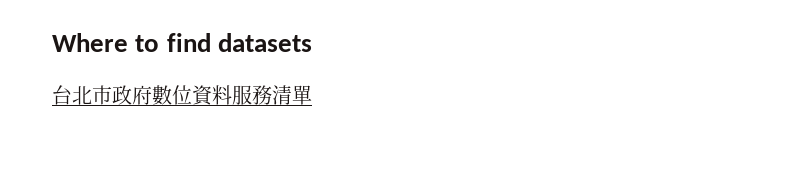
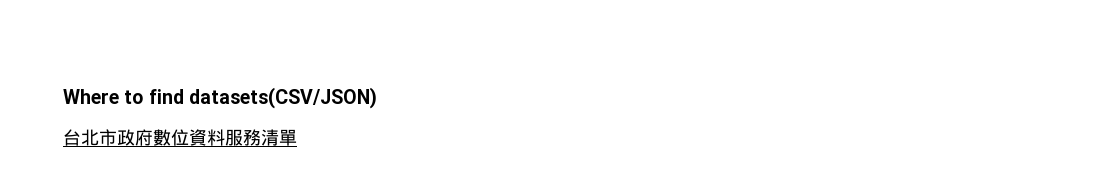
- Where to find datasets
+ Where to find datasets(CSV/JSON)

